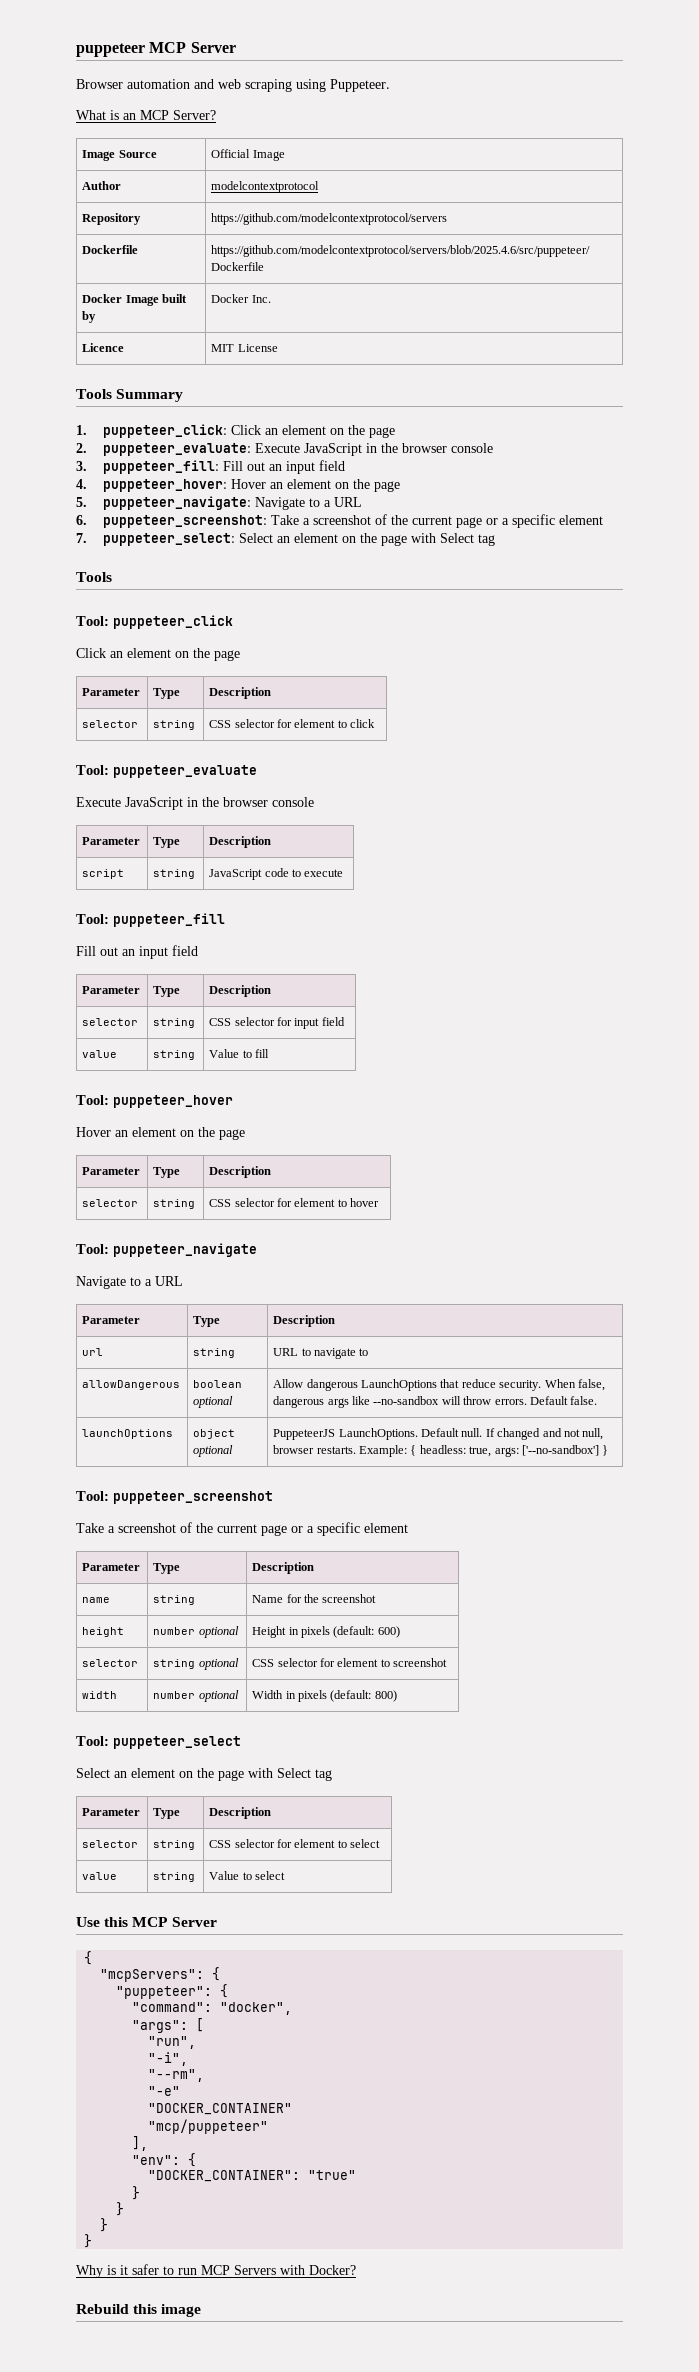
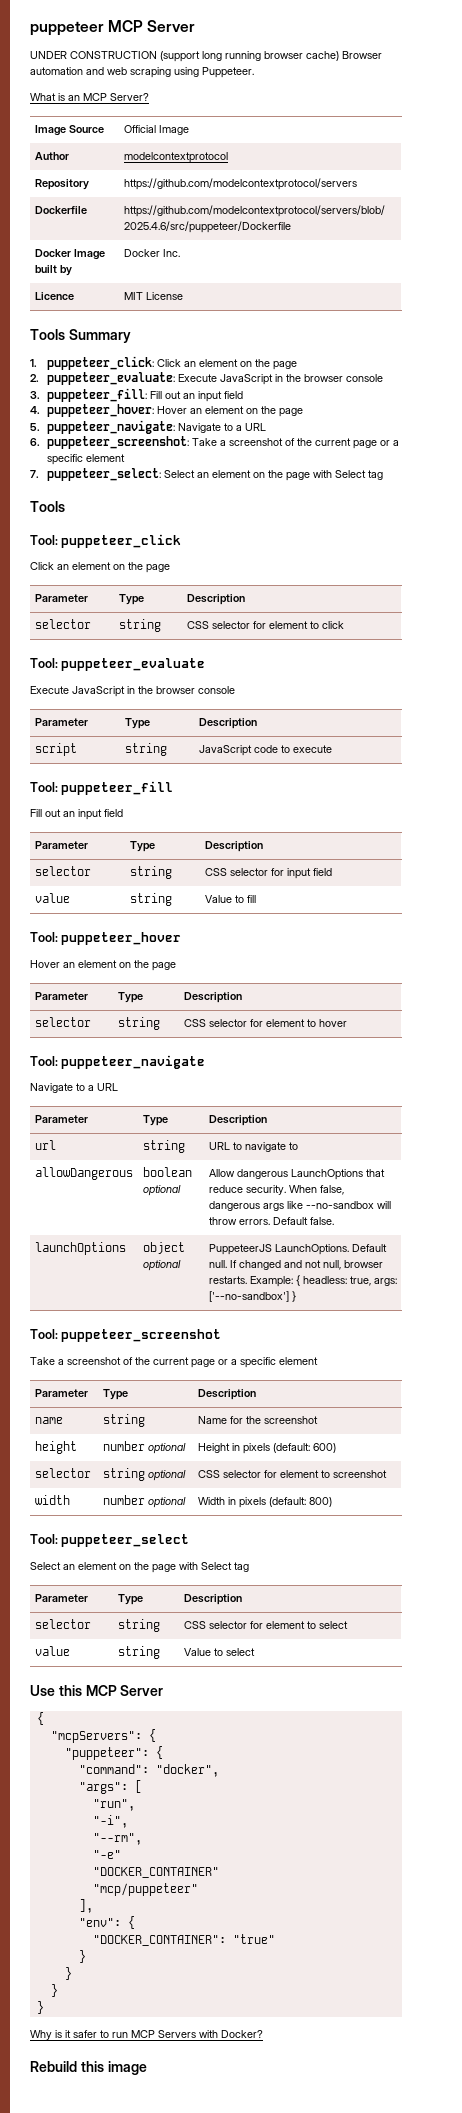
- Browser automation and web scraping using Puppeteer.
+ UNDER CONSTRUCTION (support long running browser cache) Browser automation and web scraping using Puppeteer.

